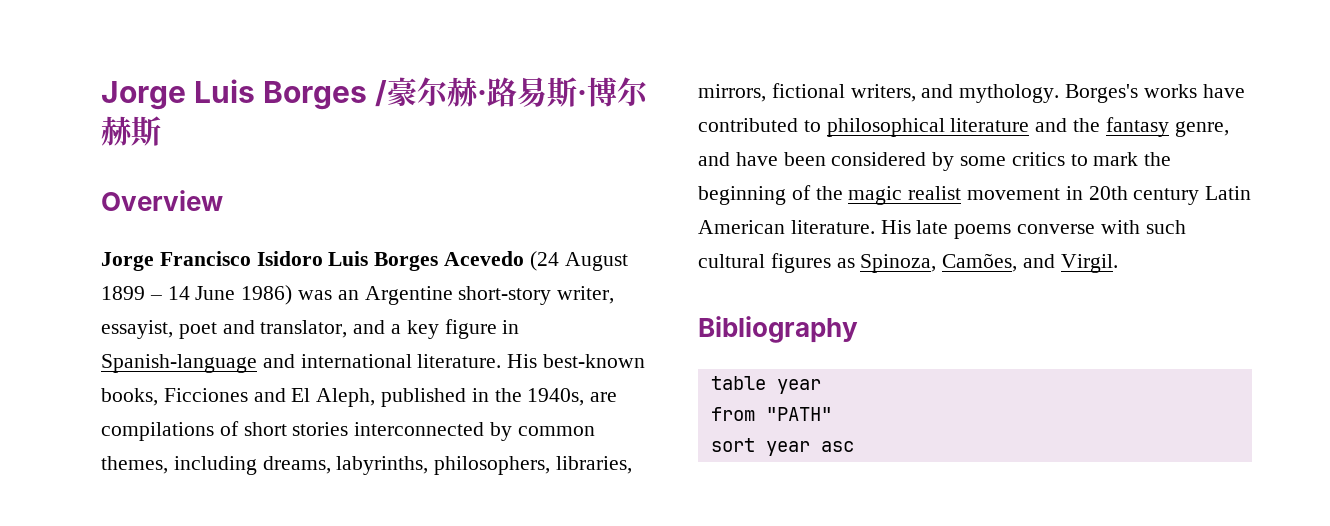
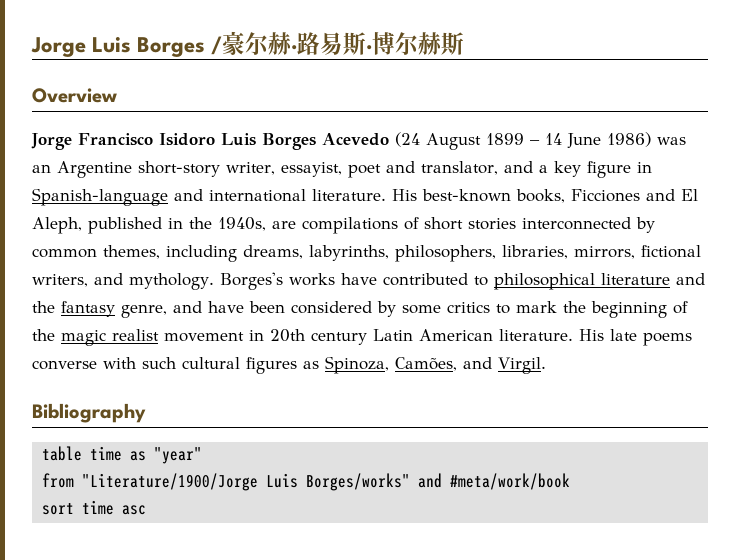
- table year
- from "PATH"
+ table time as "year"
+ from "Literature/1900/Jorge Luis Borges/works" and #meta/work/book
- sort year asc
+ sort time asc

